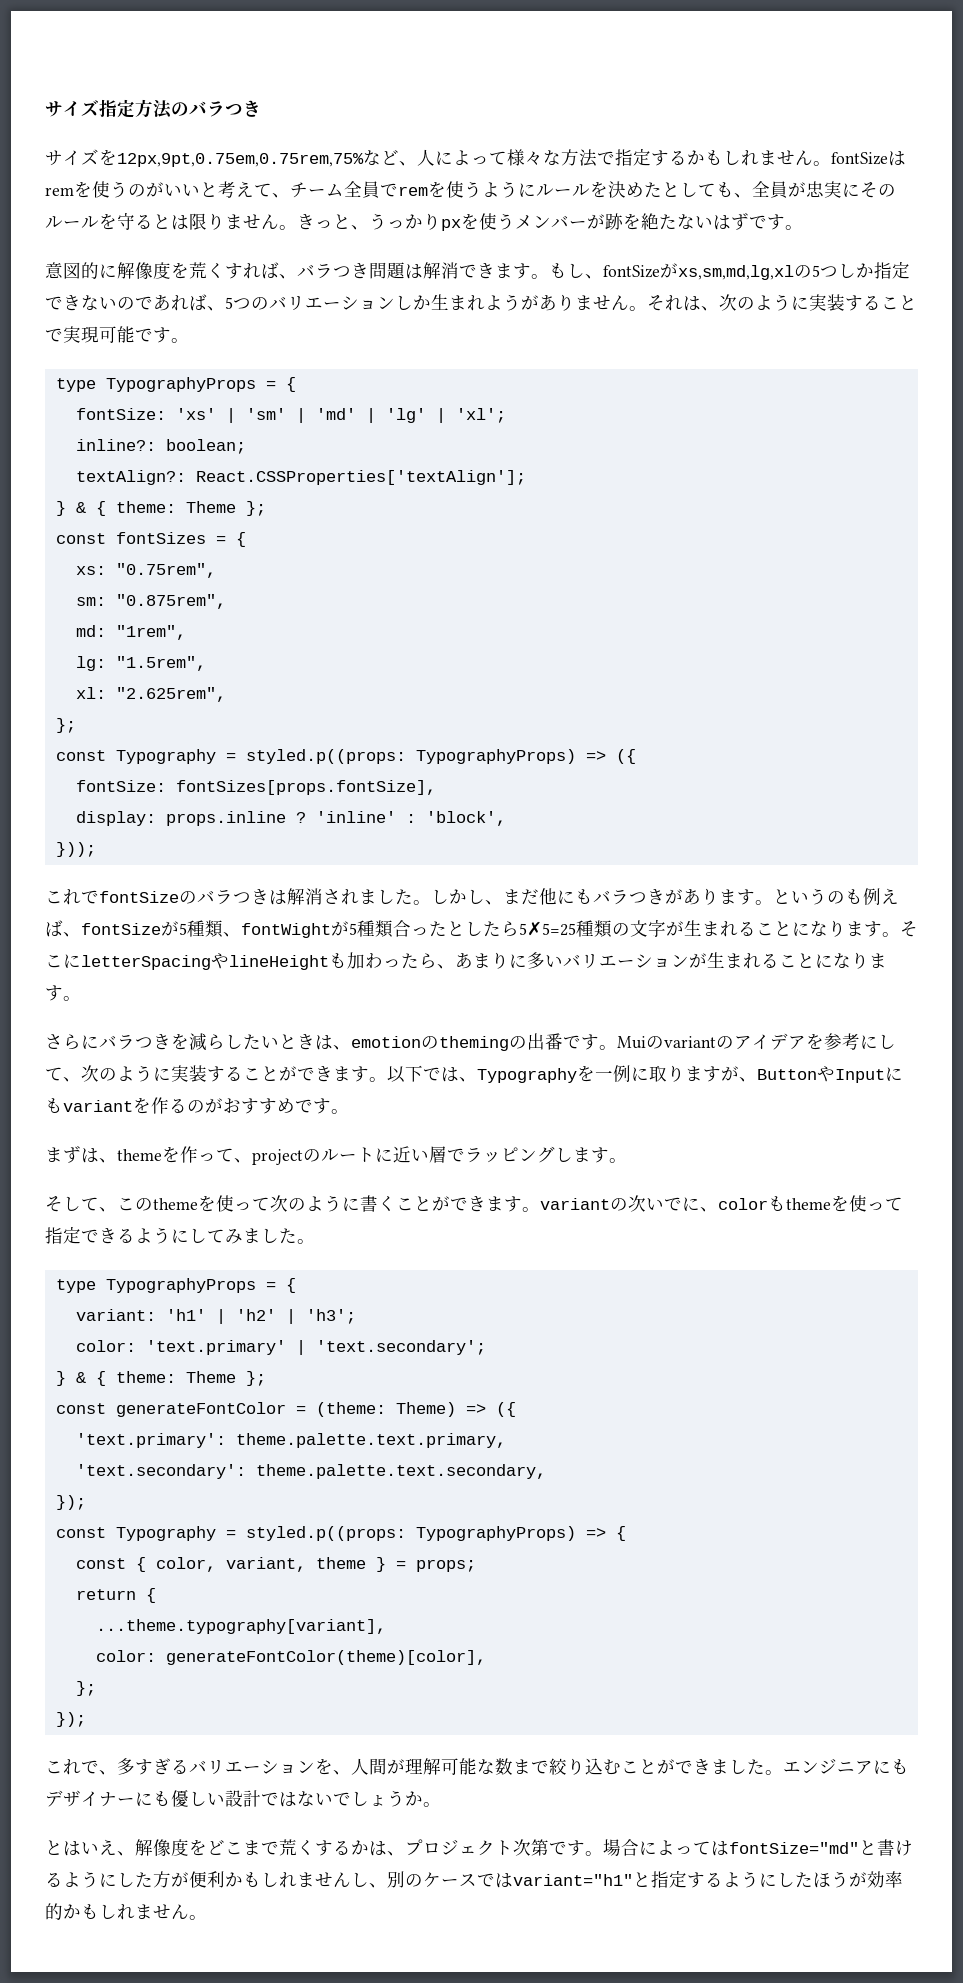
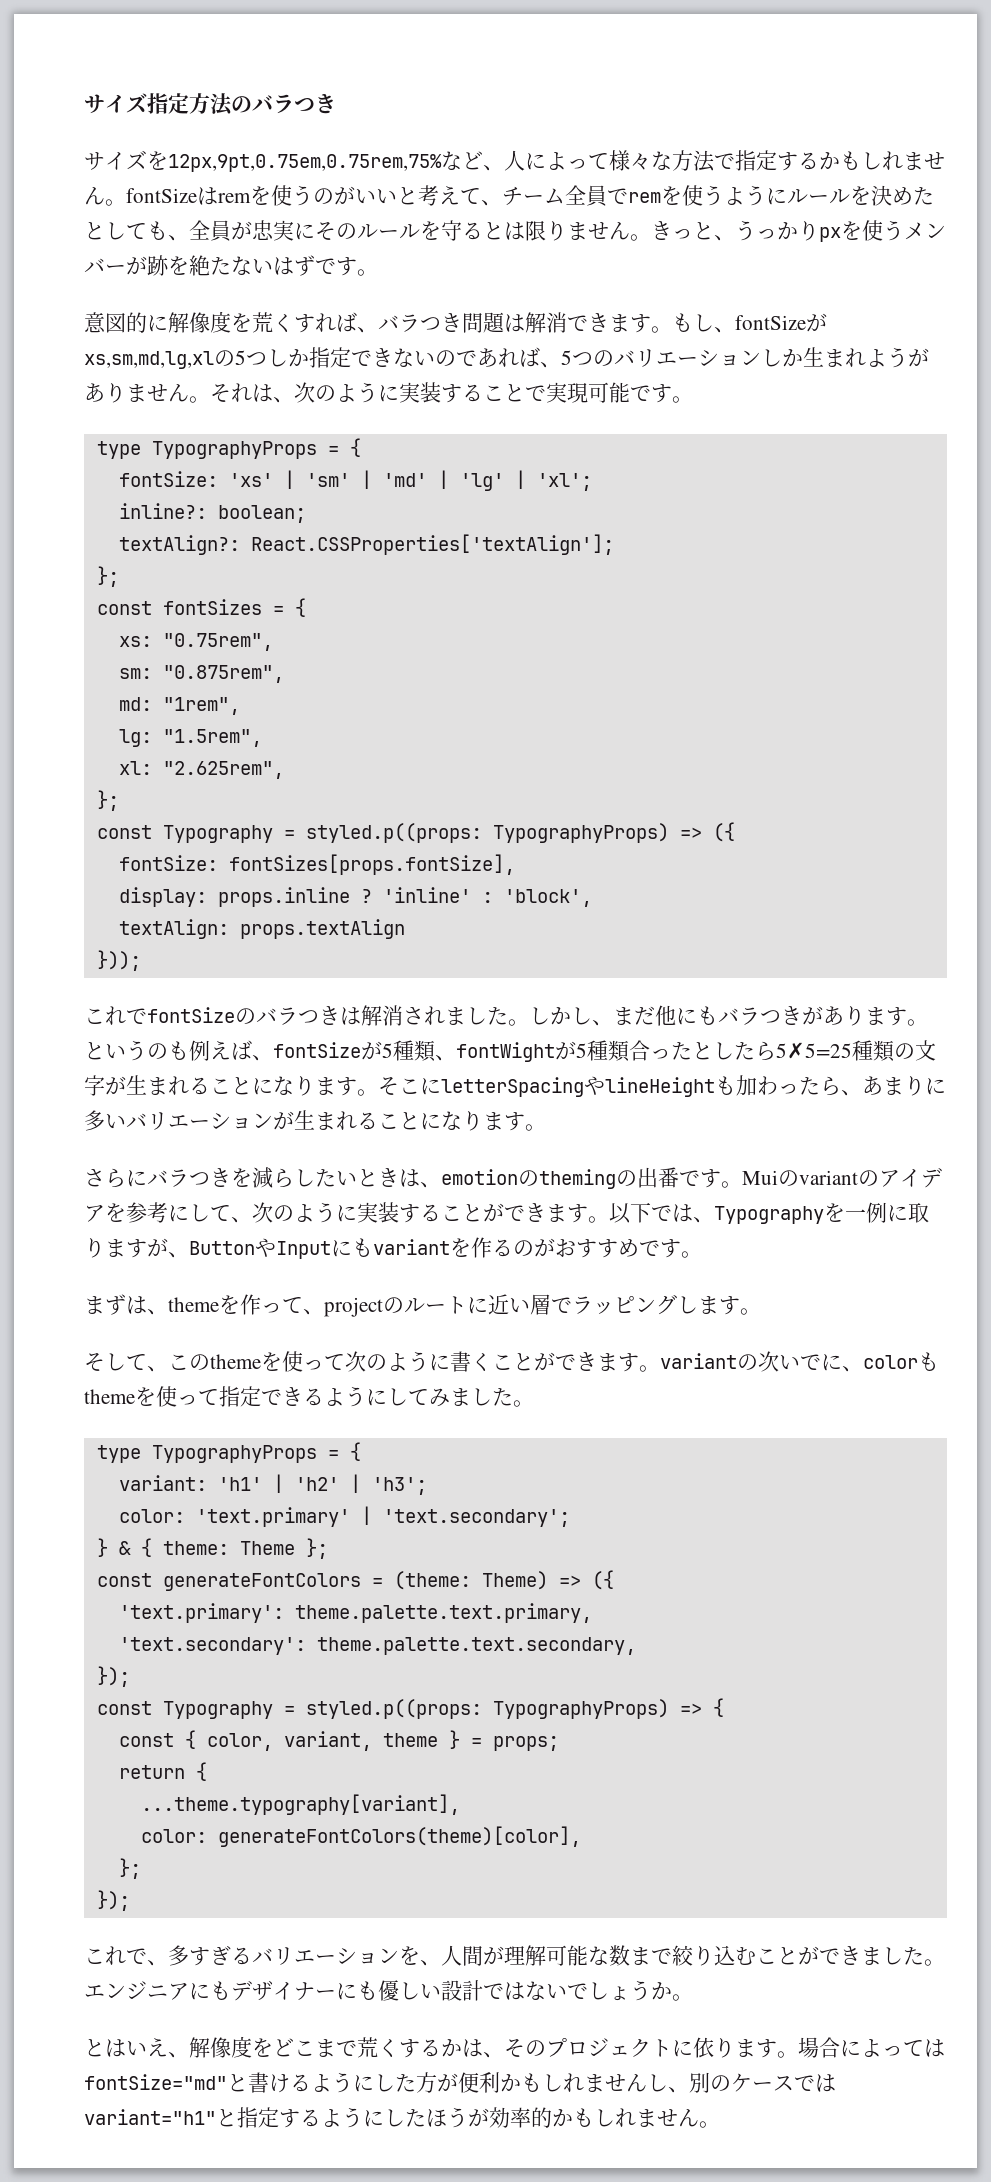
  textAlign?: React.CSSProperties['textAlign'];
- } & { theme: Theme };
+ };
+ textAlign: props.textAlign
- const generateFontColor = (theme: Theme) => ({
+ const generateFontColors = (theme: Theme) => ({
- color: generateFontColor(theme)[color],
+ color: generateFontColors(theme)[color],
- とはいえ、解像度をどこまで荒くするかは、プロジェクト次第です。
+ とはいえ、解像度をどこまで荒くするかは、そのプロジェクトに依ります。

